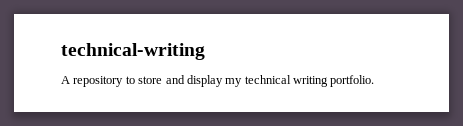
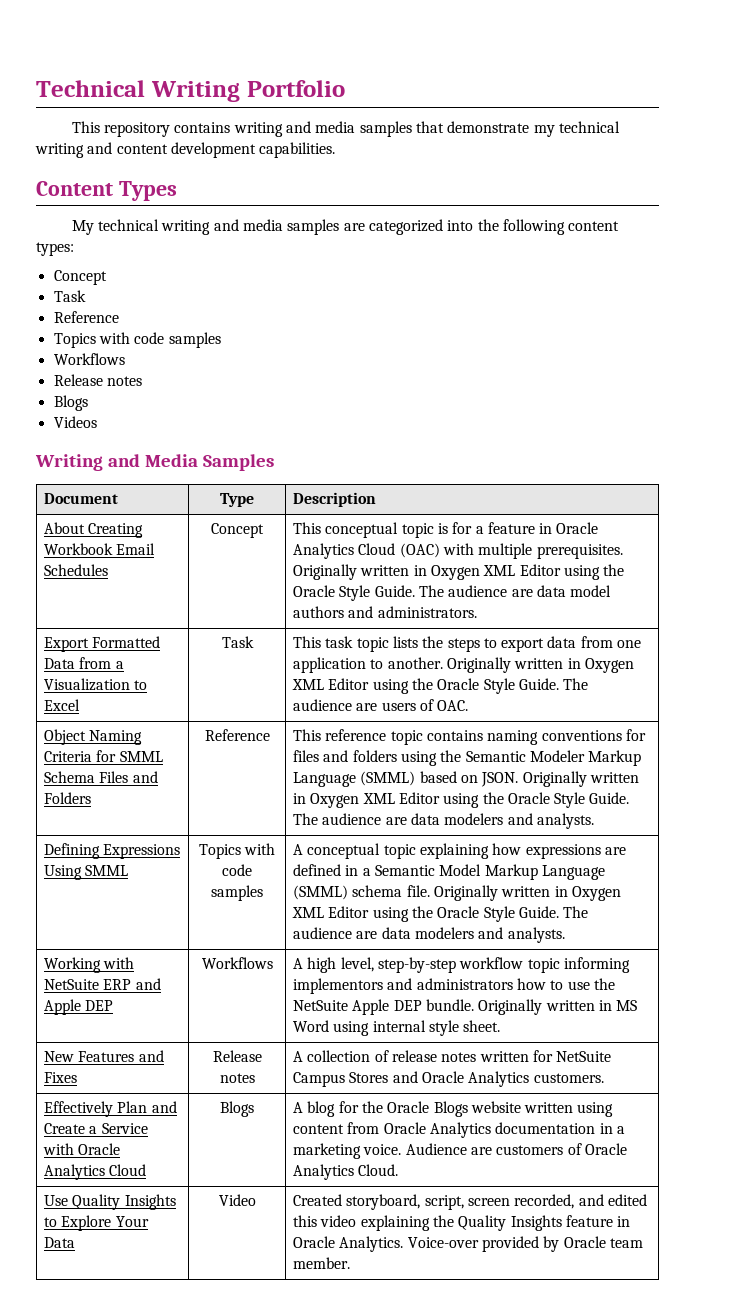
- technical-writing
- A repository to store and display my technical writing portfolio.
+ Technical Writing Portfolio
+ This repository contains writing and media samples that demonstrate my technical writing and content development capabilities.
+ Content Types
+ My technical writing and media samples are categorized into the following content types:
+ Concept
+ Task
+ Reference
+ Topics with code samples
+ Workflows
+ Release notes
+ Blogs
+ Videos
+ Writing and Media Samples
+ Document | Type | Description
+ About Creating Workbook Email Schedules | Concept | This conceptual topic is for a feature in Oracle Analytics Cloud (OAC) with multiple prerequisites. Originally written in Oxygen XML Editor using the Oracle Style Guide. The audience are data model authors and administrators.
+ Export Formatted Data from a Visualization to Excel | Task | This task topic lists the steps to export data from one application to another. Originally written in Oxygen XML Editor using the Oracle Style Guide. The audience are users of OAC.
+ Object Naming Criteria for SMML Schema Files and Folders | Reference | This reference topic contains naming conventions for files and folders using the Semantic Modeler Markup Language (SMML) based on JSON. Originally written in Oxygen XML Editor using the Oracle Style Guide. The audience are data modelers and analysts.
+ Defining Expressions Using SMML | Topics with code samples | A conceptual topic explaining how expressions are defined in a Semantic Model Markup Language (SMML) schema file. Originally written in Oxygen XML Editor using the Oracle Style Guide. The audience are data modelers and analysts.
+ Working with NetSuite ERP and Apple DEP | Workflows | A high level, step-by-step workflow topic informing implementors and administrators how to use the NetSuite Apple DEP bundle. Originally written in MS Word using internal style sheet.
+ New Features and Fixes | Release notes | A collection of release notes written for NetSuite Campus Stores and Oracle Analytics customers.
+ Effectively Plan and Create a Service with Oracle Analytics Cloud | Blogs | A blog for the Oracle Blogs website written using content from Oracle Analytics documentation in a marketing voice. Audience are customers of Oracle Analytics Cloud.
+ Use Quality Insights to Explore Your Data | Video | Created storyboard, script, screen recorded, and edited this video explaining the Quality Insights feature in Oracle Analytics. Voice-over provided by Oracle team member.

